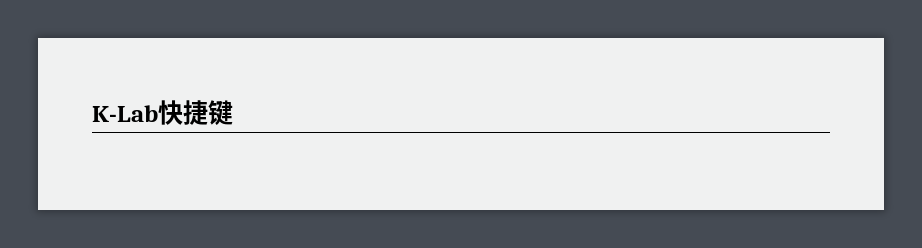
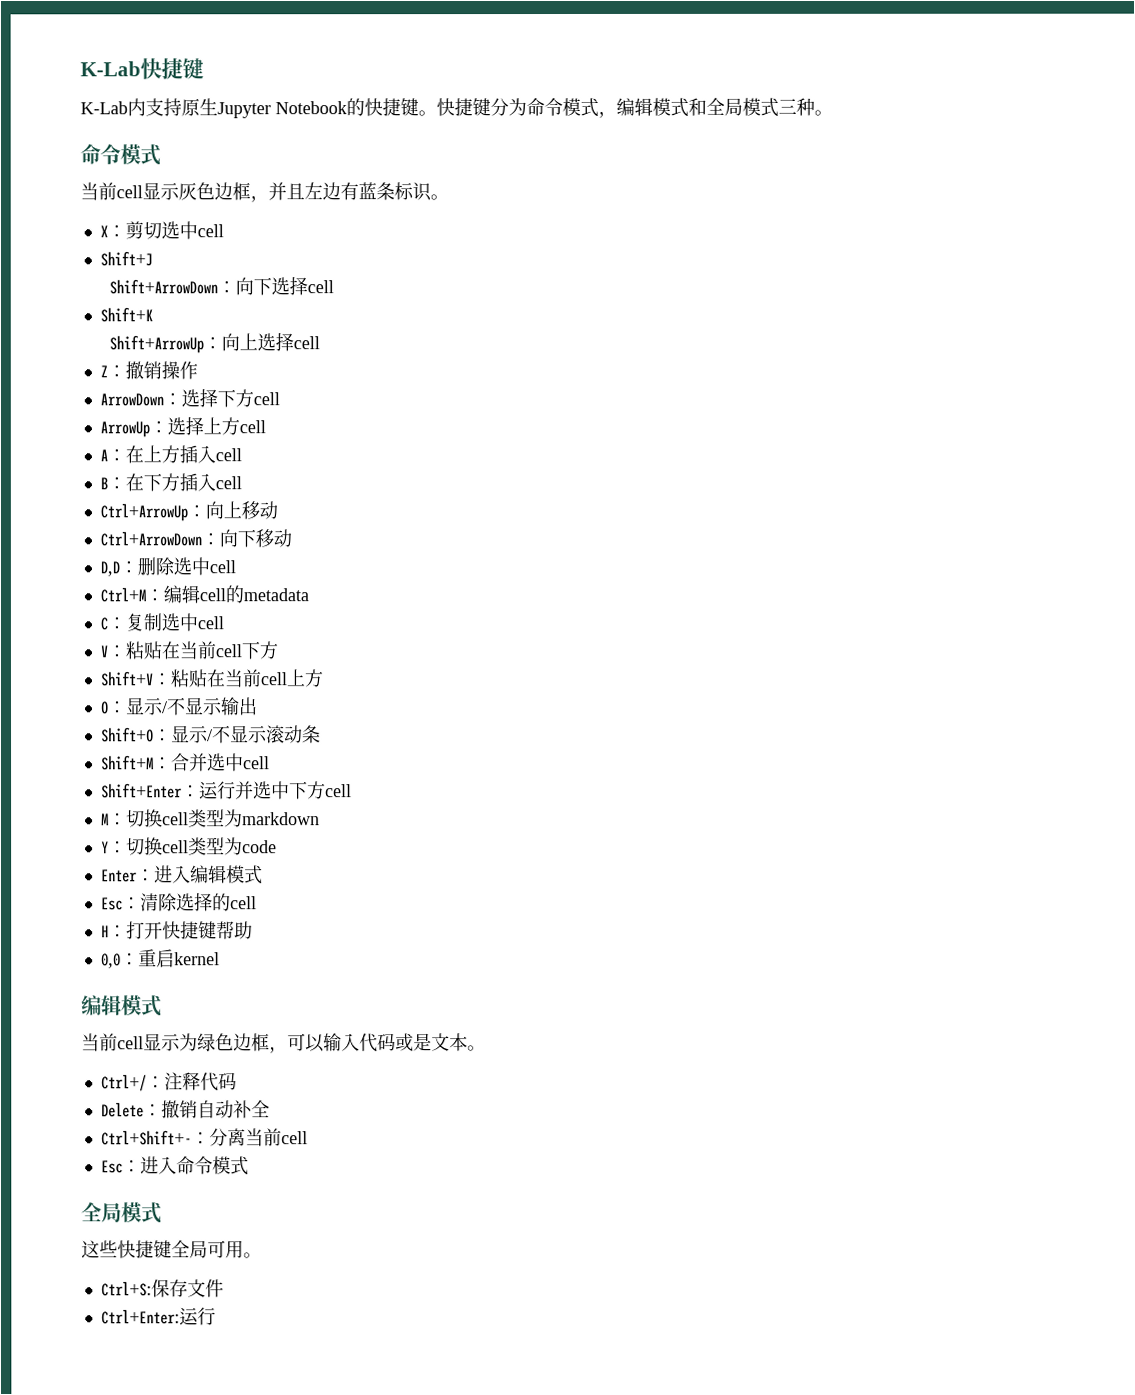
+ K-Lab内支持原生Jupyter Notebook的快捷键。快捷键分为命令模式，编辑模式和全局模式三种。
+ 命令模式
+ 当前cell显示灰色边框，并且左边有蓝条标识。
+ X：剪切选中cell
+ Shift+J
+ Shift+ArrowDown：向下选择cell
+ Shift+K
+ Shift+ArrowUp：向上选择cell
+ Z：撤销操作
+ ArrowDown：选择下方cell
+ ArrowUp：选择上方cell
+ A：在上方插入cell
+ B：在下方插入cell
+ Ctrl+ArrowUp：向上移动
+ Ctrl+ArrowDown：向下移动
+ D,D：删除选中cell
+ Ctrl+M：编辑cell的metadata
+ C：复制选中cell
+ V：粘贴在当前cell下方
+ Shift+V：粘贴在当前cell上方
+ O：显示/不显示输出
+ Shift+O：显示/不显示滚动条
+ Shift+M：合并选中cell
+ Shift+Enter：运行并选中下方cell
+ M：切换cell类型为markdown
+ Y：切换cell类型为code
+ Enter：进入编辑模式
+ Esc：清除选择的cell
+ H：打开快捷键帮助
+ 0,0：重启kernel
+ 编辑模式
+ 当前cell显示为绿色边框，可以输入代码或是文本。
+ Ctrl+/：注释代码
+ Delete：撤销自动补全
+ Ctrl+Shift+-：分离当前cell
+ Esc：进入命令模式
+ 全局模式
+ 这些快捷键全局可用。
+ Ctrl+S:保存文件
+ Ctrl+Enter:运行

